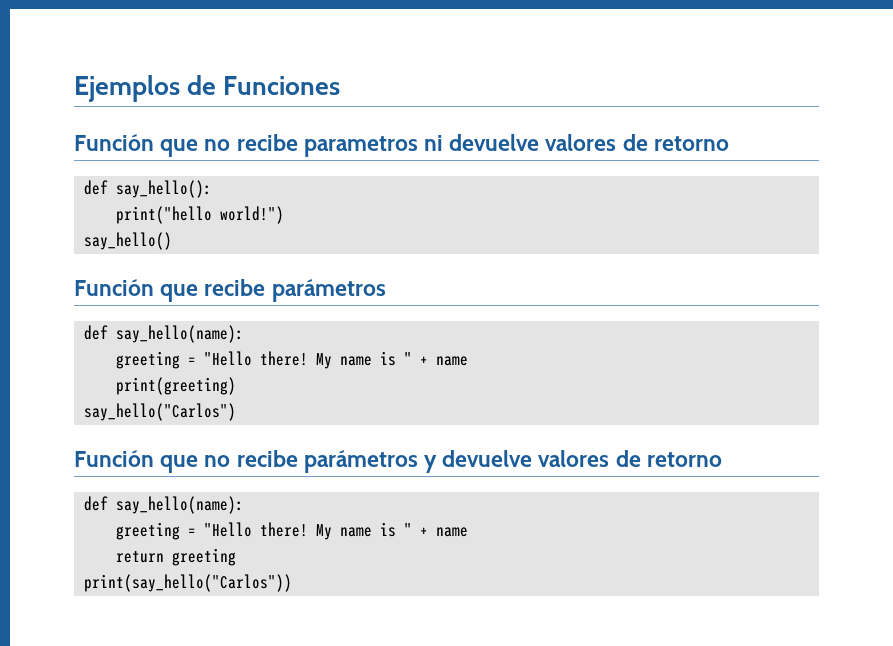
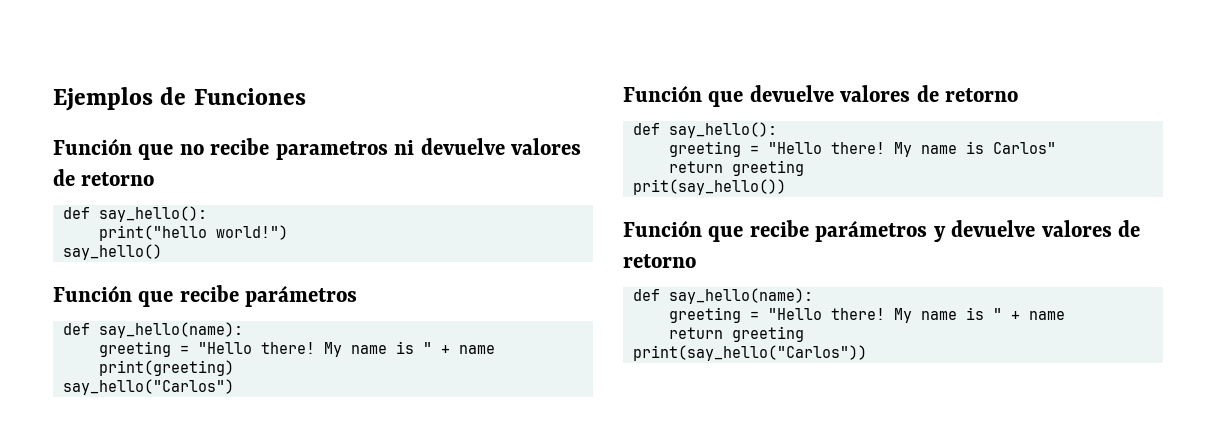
- Función que no recibe parámetros y devuelve valores de retorno
+ Función que devuelve valores de retorno
+ def say_hello():
+ greeting = "Hello there! My name is Carlos"
+ return greeting
+ prit(say_hello())
+ Función que recibe parámetros y devuelve valores de retorno

